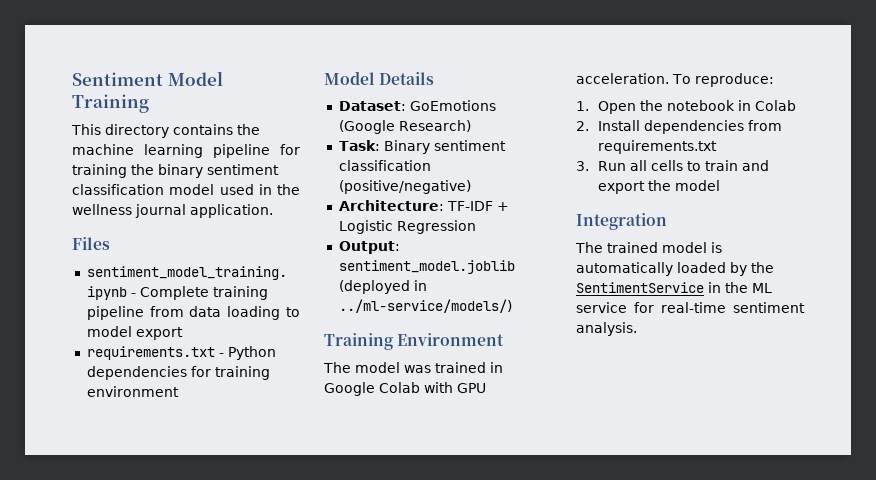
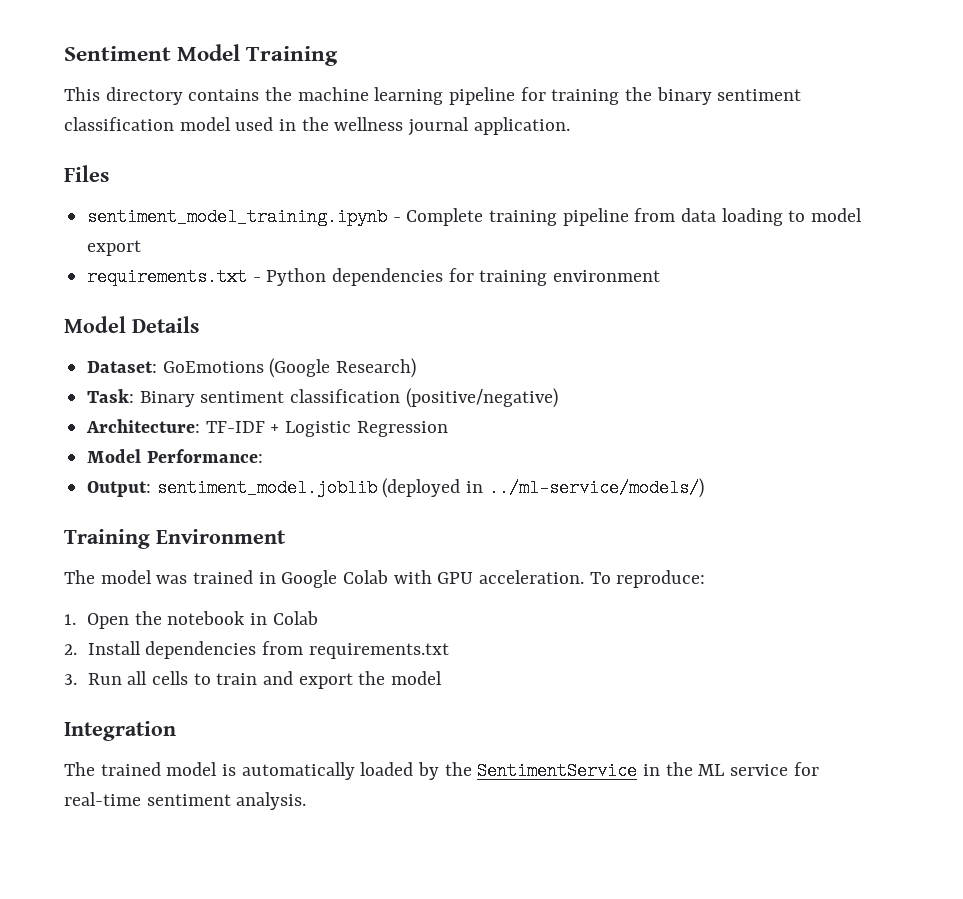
+ Model Performance:

